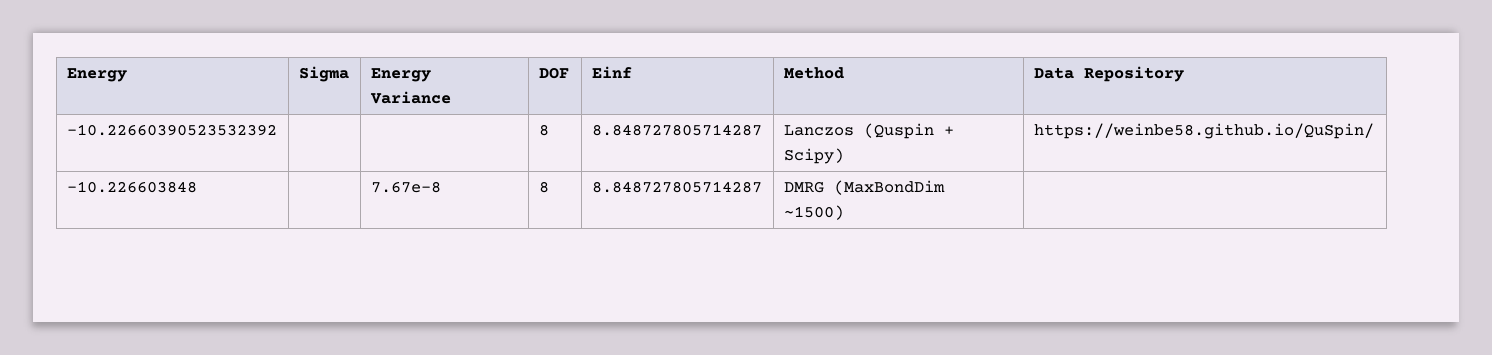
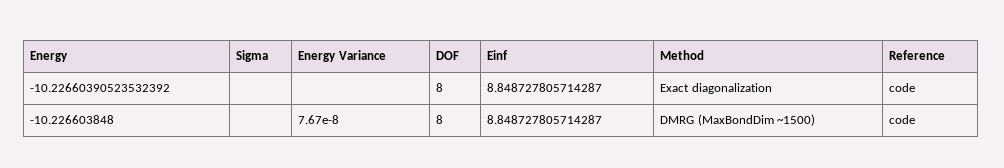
- Energy | Sigma | Energy Variance | DOF | Einf | Method | Data Repository
+ Energy | Sigma | Energy Variance | DOF | Einf | Method | Reference
- -10.22660390523532392 | | | 8 | 8.848727805714287 | Lanczos (Quspin + Scipy) | https://weinbe58.github.io/QuSpin/
+ -10.22660390523532392 | | | 8 | 8.848727805714287 | Exact diagonalization | code
- -10.226603848 | | 7.67e-8 | 8 | 8.848727805714287 | DMRG (MaxBondDim ~1500) |
+ -10.226603848 | | 7.67e-8 | 8 | 8.848727805714287 | DMRG (MaxBondDim ~1500) | code

